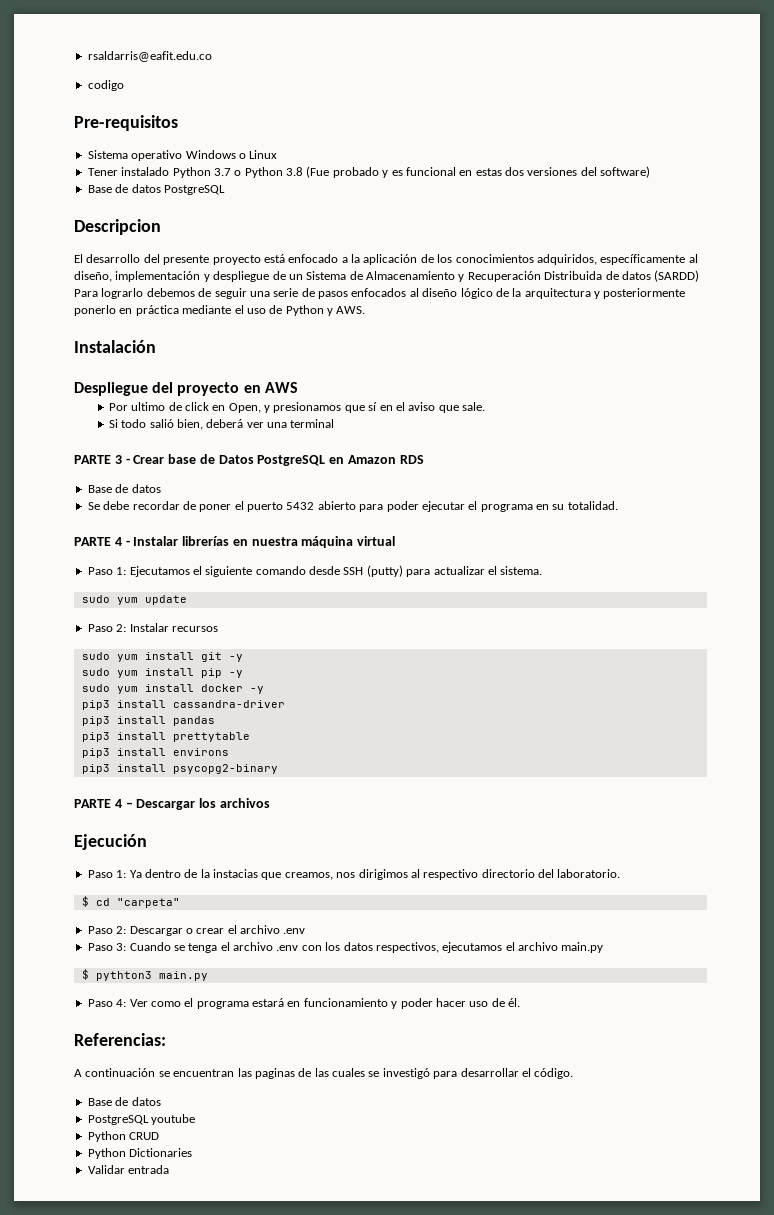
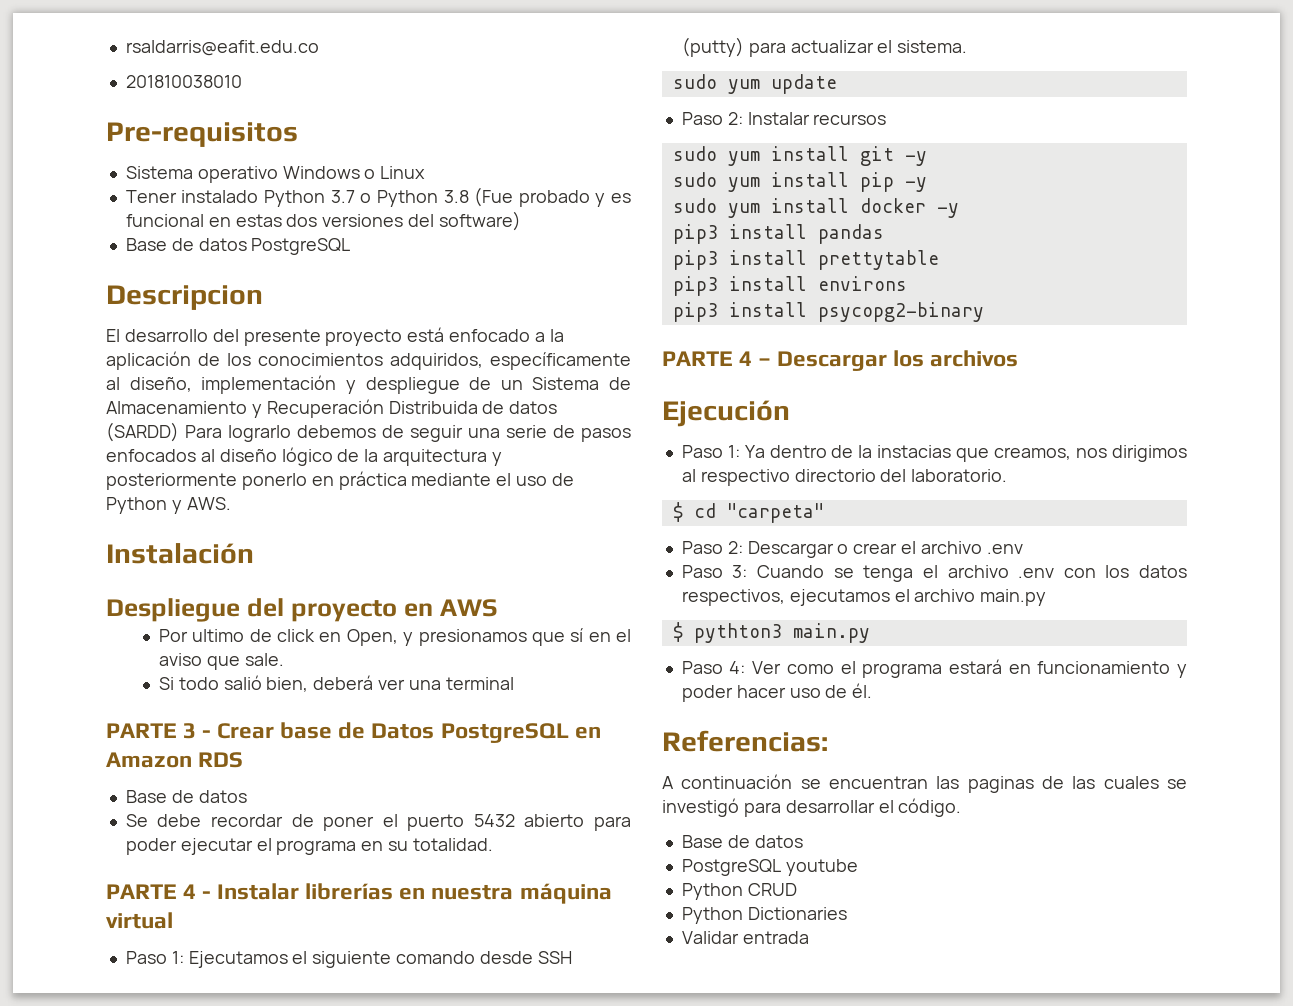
- codigo
+ 201810038010
- pip3 install cassandra-driver

